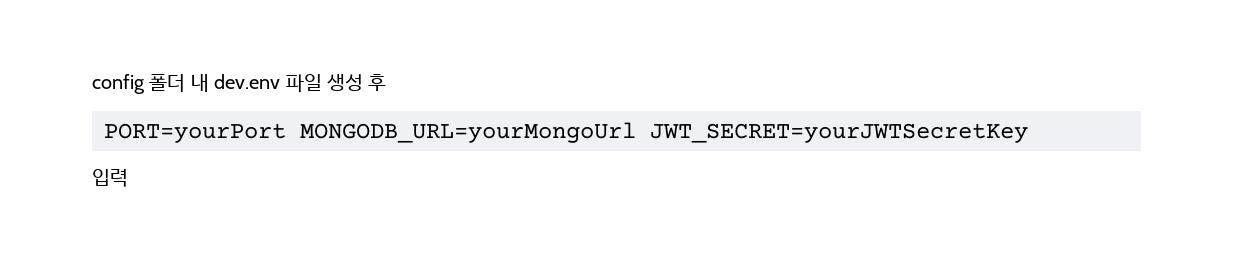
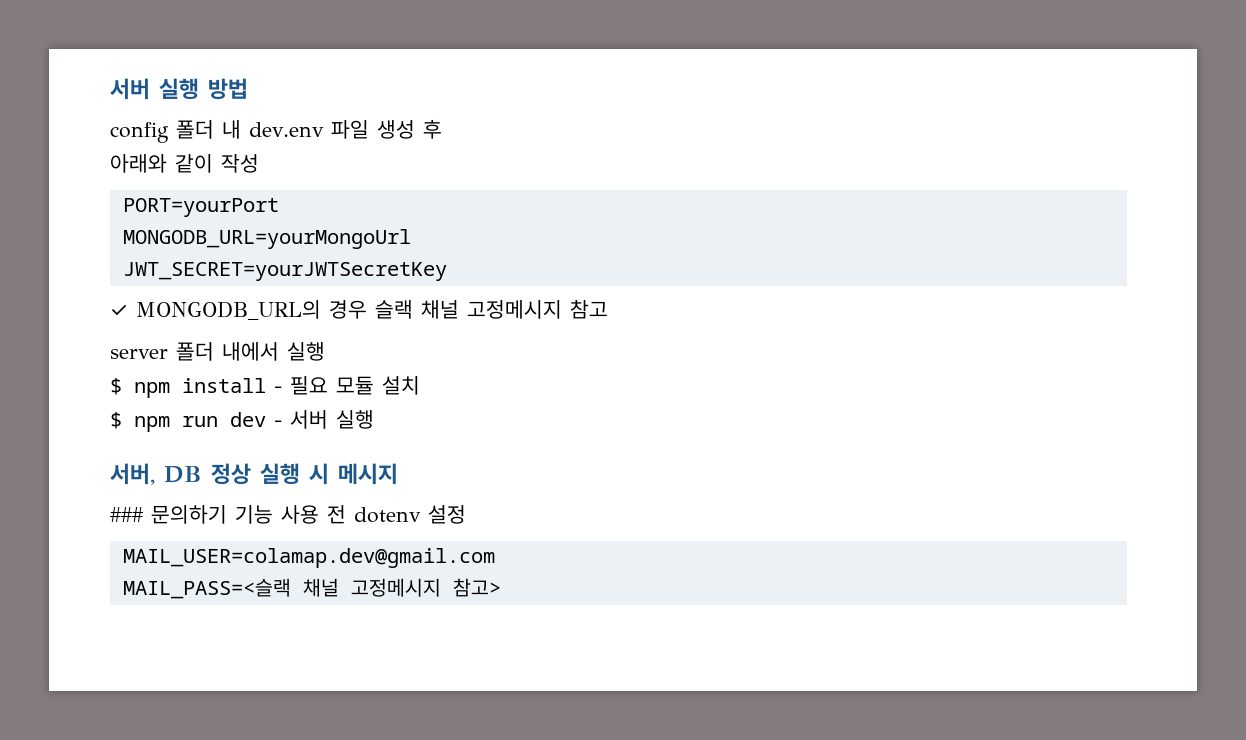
+ 서버 실행 방법
+ 아래와 같이 작성
- PORT=yourPort MONGODB_URL=yourMongoUrl JWT_SECRET=yourJWTSecretKey
+ PORT=yourPort
+ MONGODB_URL=yourMongoUrl
+ JWT_SECRET=yourJWTSecretKey
- 입력
+ ✓ MONGODB_URL의 경우 슬랙 채널 고정메시지 참고
+ server 폴더 내에서 실행
+ $ npm install - 필요 모듈 설치
+ $ npm run dev - 서버 실행
+ 서버, DB 정상 실행 시 메시지
+ ### 문의하기 기능 사용 전 dotenv 설정
+ MAIL_USER=colamap.dev@gmail.com
+ MAIL_PASS=<슬랙 채널 고정메시지 참고>

